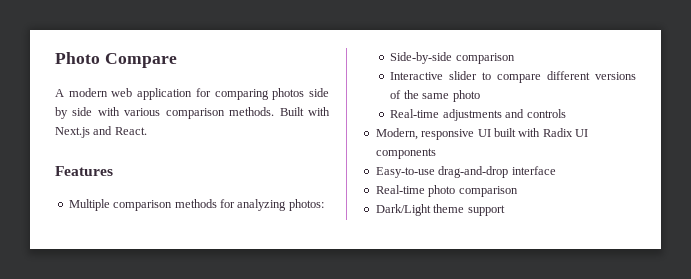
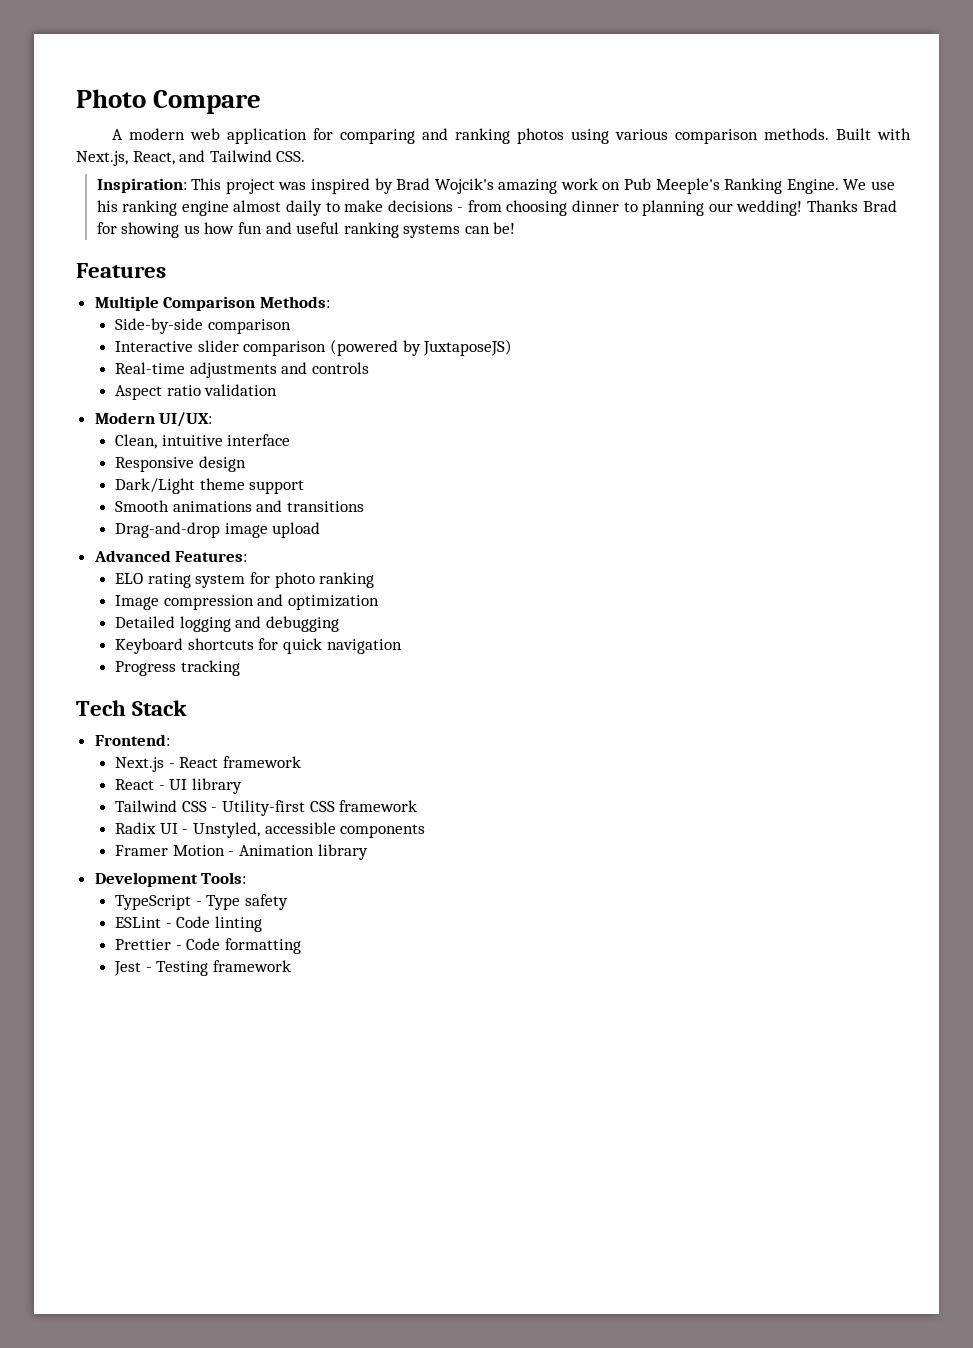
- A modern web application for comparing photos side by side with various comparison methods.
+ A modern web application for comparing and ranking photos using various comparison methods.
- Built with Next.js and React.
+ Built with Next.js, React, and Tailwind CSS.
+ Inspiration: This project was inspired by Brad Wojcik's amazing work on Pub Meeple's Ranking Engine. We use his ranking engine almost daily to make decisions - from choosing dinner to planning our wedding! Thanks Brad for showing us how fun and useful ranking systems can be!
  Features
- Multiple comparison methods for analyzing photos:
+ Multiple Comparison Methods:
  Side-by-side comparison
- Interactive slider to compare different versions of the same photo
+ Interactive slider comparison (powered by JuxtaposeJS)
  Real-time adjustments and controls
- Modern, responsive UI built with Radix UI components
- Easy-to-use drag-and-drop interface
- Real-time photo comparison
+ Aspect ratio validation
+ Modern UI/UX:
+ Clean, intuitive interface
+ Responsive design
  Dark/Light theme support
+ Smooth animations and transitions
+ Drag-and-drop image upload
+ Advanced Features:
+ ELO rating system for photo ranking
+ Image compression and optimization
+ Detailed logging and debugging
+ Keyboard shortcuts for quick navigation
+ Progress tracking
+ Tech Stack
+ Frontend:
+ Next.js - React framework
+ React - UI library
+ Tailwind CSS - Utility-first CSS framework
+ Radix UI - Unstyled, accessible components
+ Framer Motion - Animation library
+ Development Tools:
+ TypeScript - Type safety
+ ESLint - Code linting
+ Prettier - Code formatting
+ Jest - Testing framework

